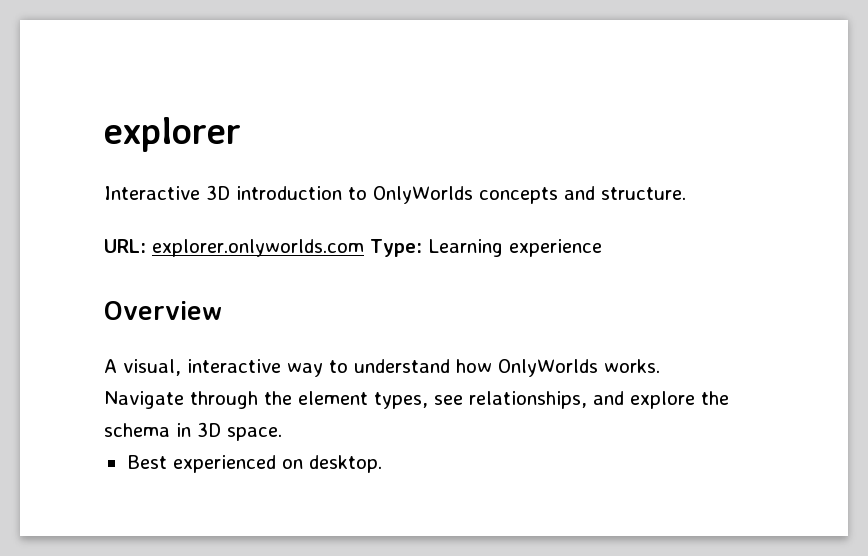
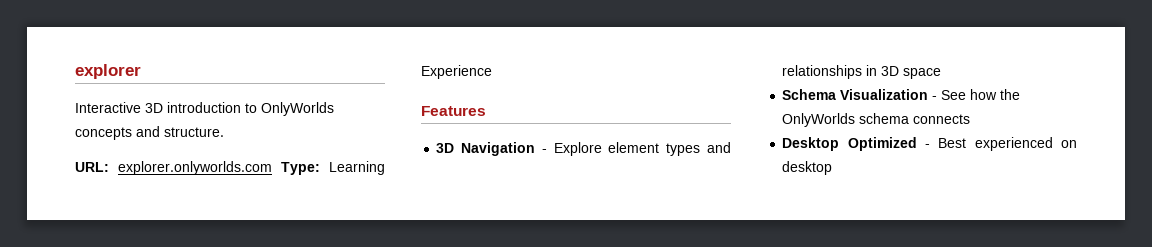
- URL: explorer.onlyworlds.com Type: Learning experience
- Overview
- A visual, interactive way to understand how OnlyWorlds works. Navigate through the element types, see relationships, and explore the schema in 3D space.
- Best experienced on desktop.
+ URL: explorer.onlyworlds.com Type: Learning Experience
+ Features
+ 3D Navigation - Explore element types and relationships in 3D space
+ Schema Visualization - See how the OnlyWorlds schema connects
+ Desktop Optimized - Best experienced on desktop

